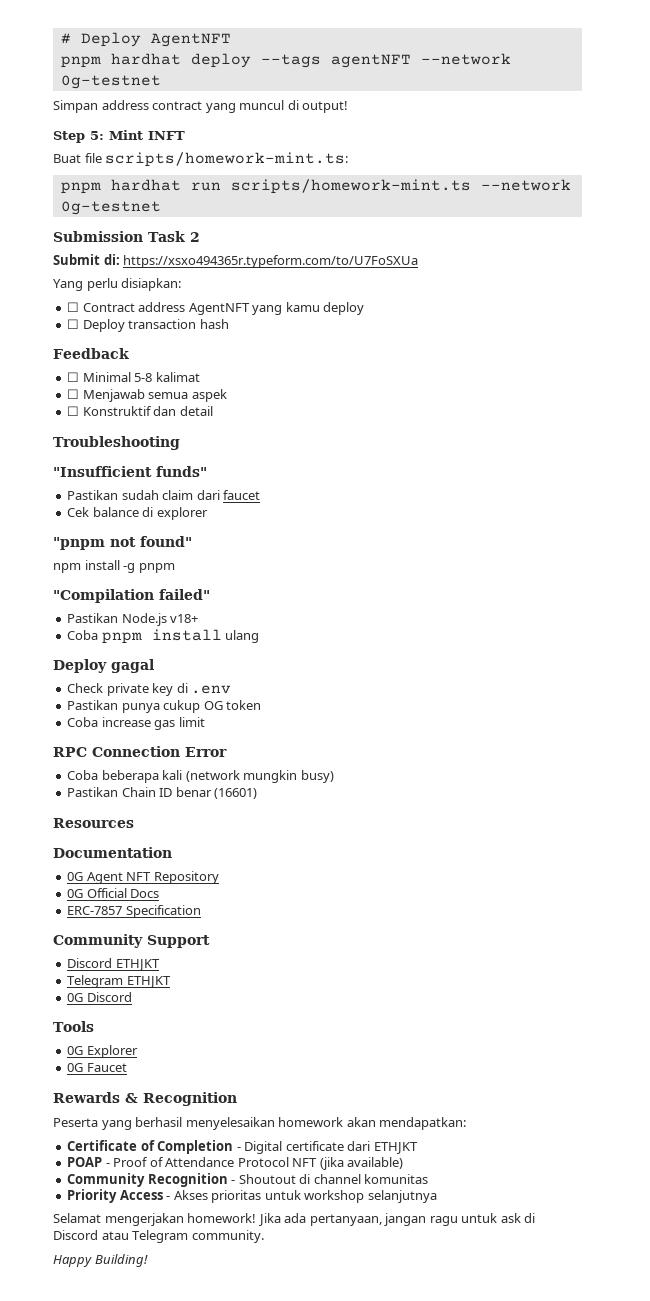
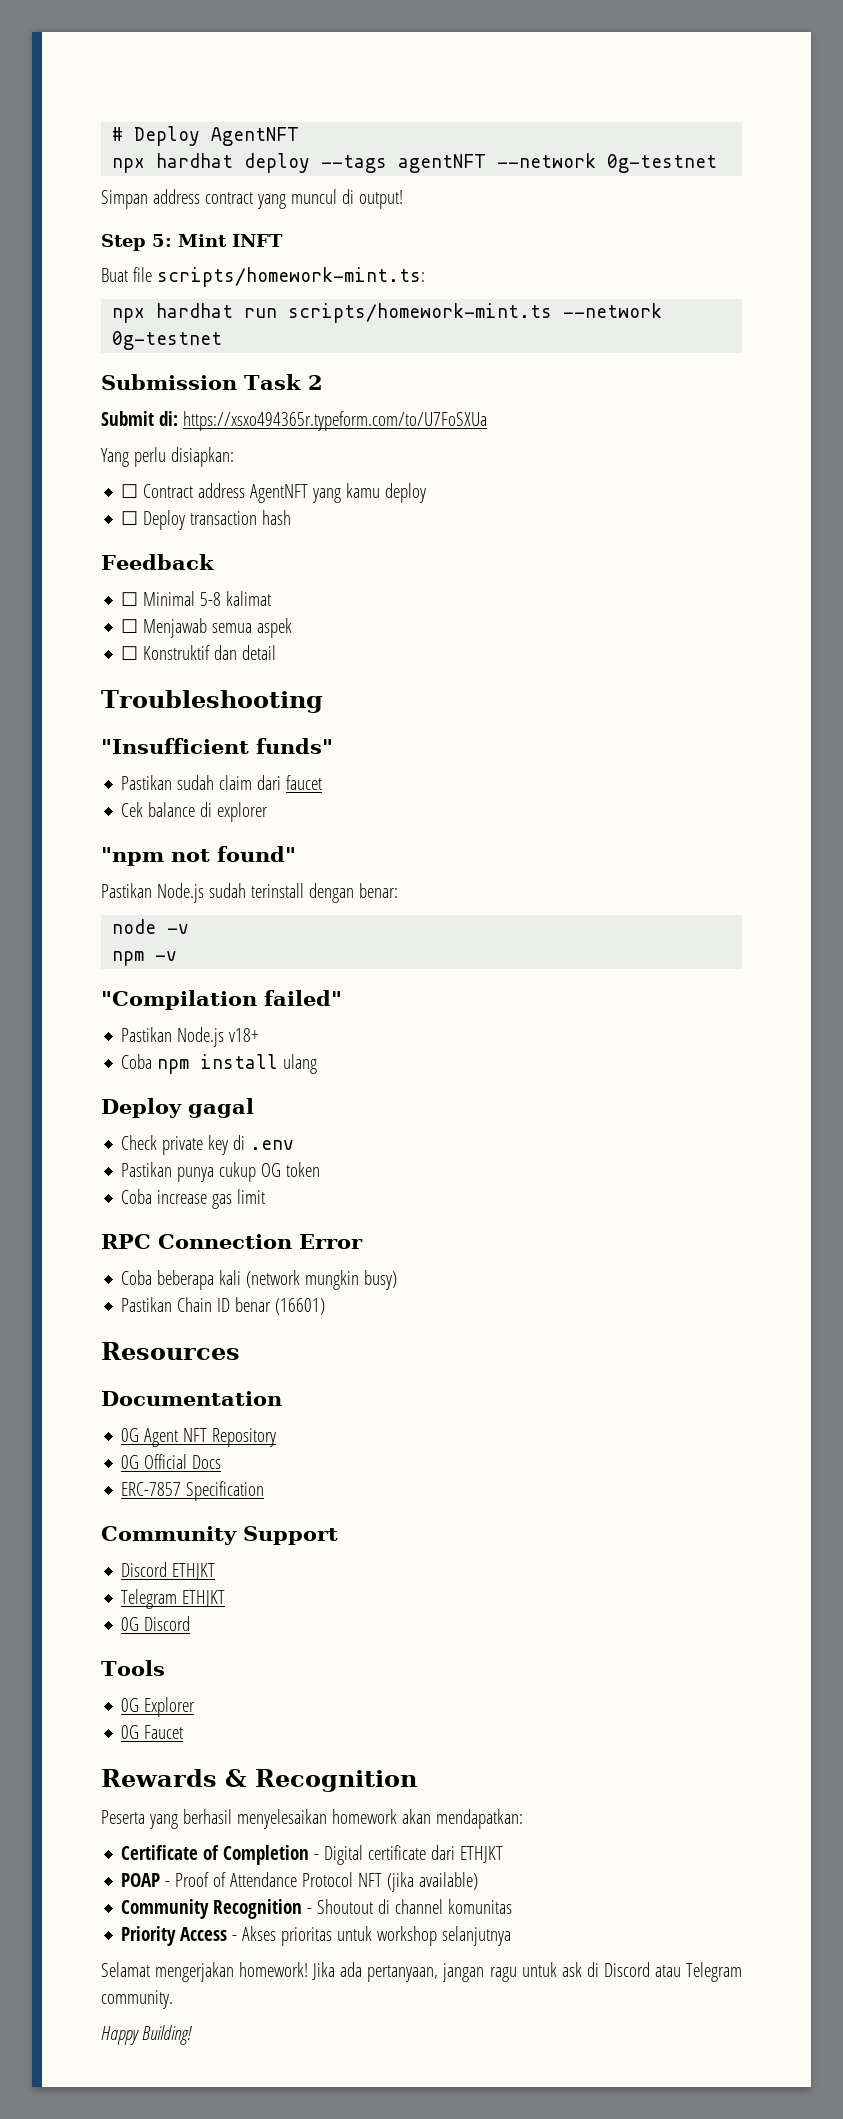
- pnpm hardhat deploy --tags agentNFT --network 0g-testnet
+ npx hardhat deploy --tags agentNFT --network 0g-testnet
- pnpm hardhat run scripts/homework-mint.ts --network 0g-testnet
+ npx hardhat run scripts/homework-mint.ts --network 0g-testnet
- "pnpm not found"
+ "npm not found"
- npm install -g pnpm
+ Pastikan Node.js sudah terinstall dengan benar:
+ node -v
+ npm -v
- Coba pnpm install ulang
+ Coba npm install ulang

